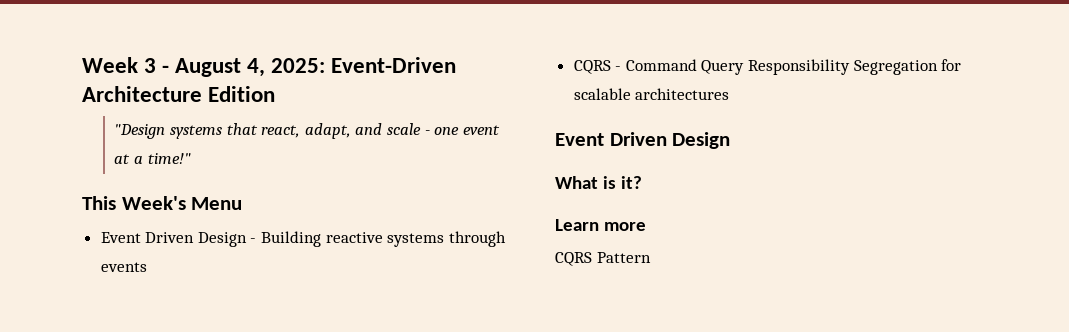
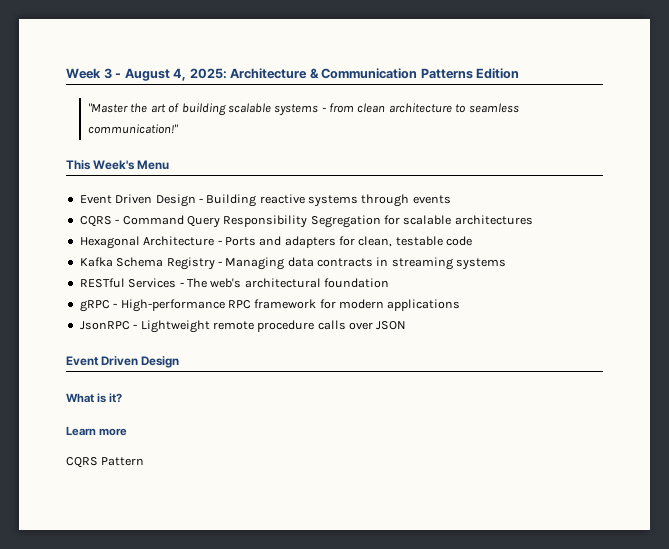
- Week 3 - August 4, 2025: Event-Driven Architecture Edition
- "Design systems that react, adapt, and scale - one event at a time!"
+ Week 3 - August 4, 2025: Architecture & Communication Patterns Edition
+ "Master the art of building scalable systems - from clean architecture to seamless communication!"
+ Hexagonal Architecture - Ports and adapters for clean, testable code
+ Kafka Schema Registry - Managing data contracts in streaming systems
+ RESTful Services - The web's architectural foundation
+ gRPC - High-performance RPC framework for modern applications
+ JsonRPC - Lightweight remote procedure calls over JSON

